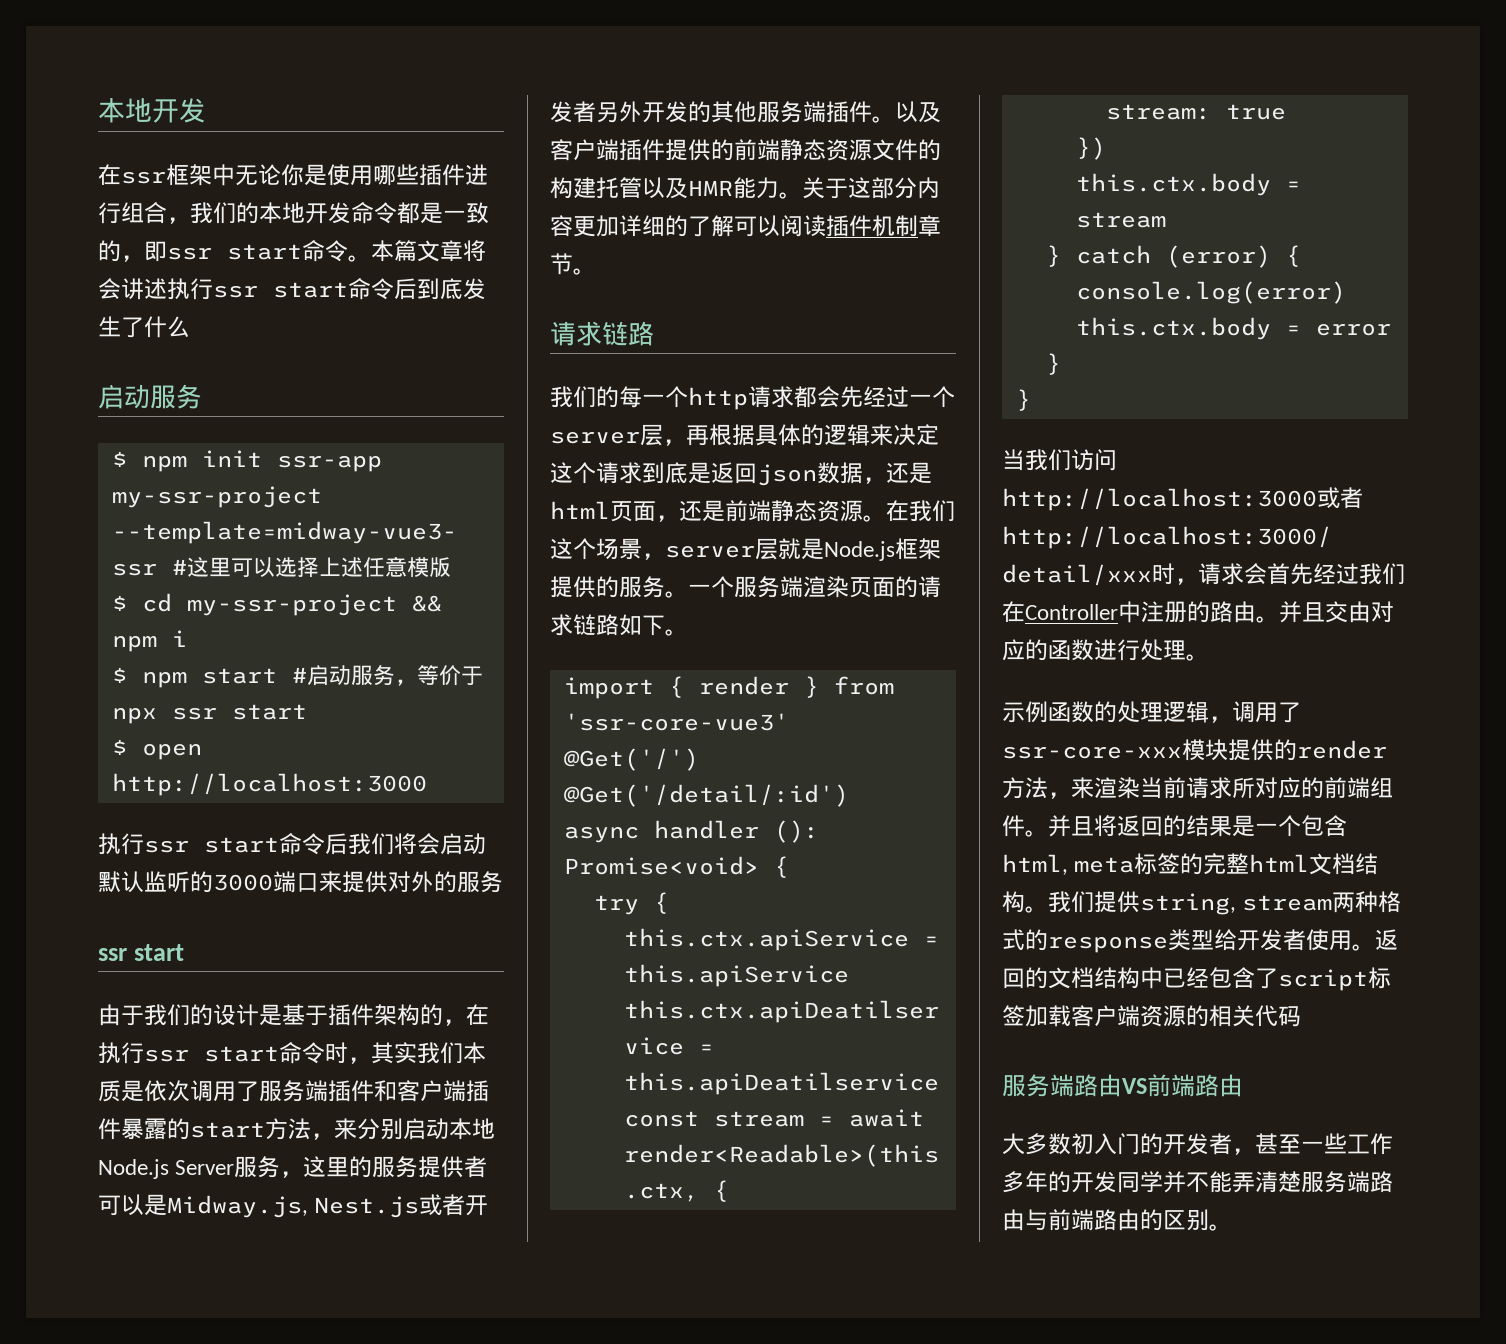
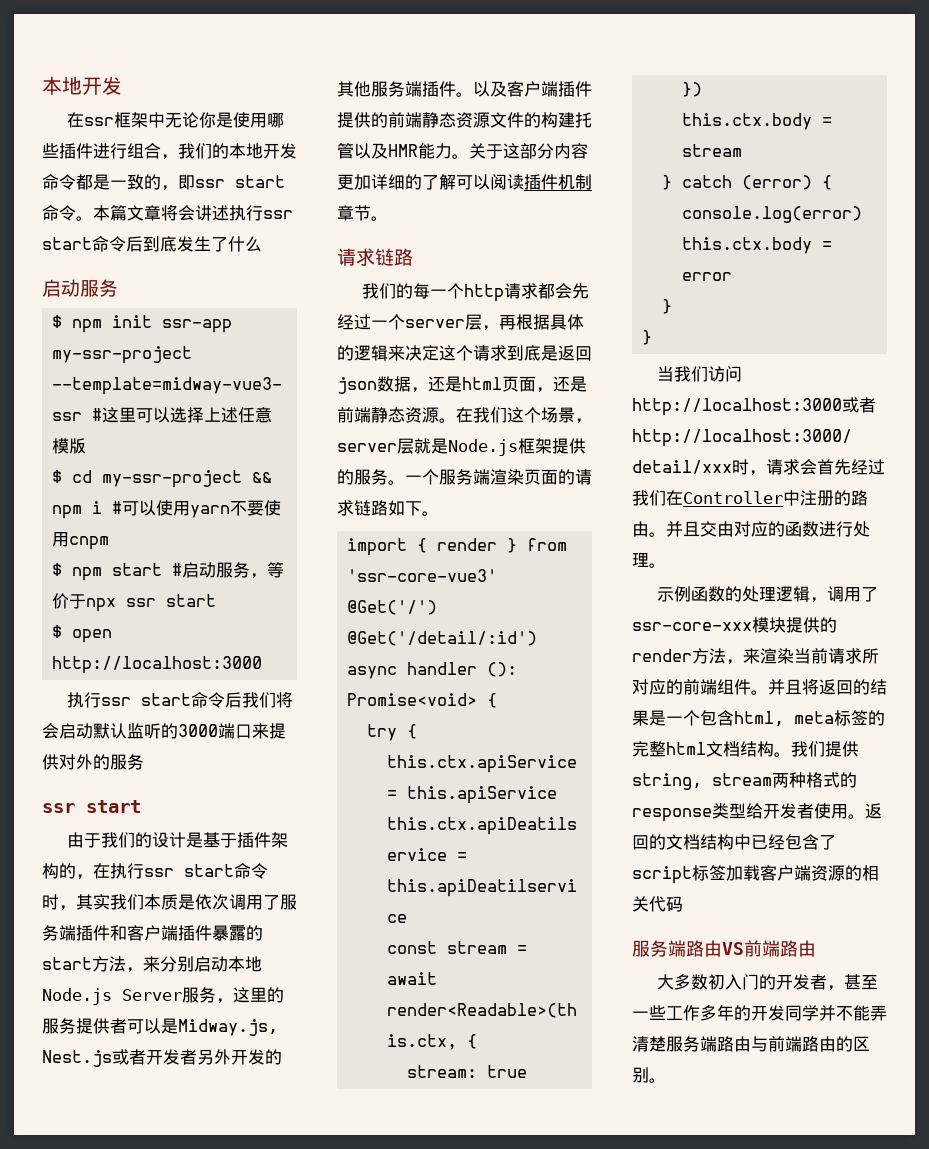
- $ cd my-ssr-project && npm i
+ $ cd my-ssr-project && npm i #可以使用yarn不要使用cnpm

